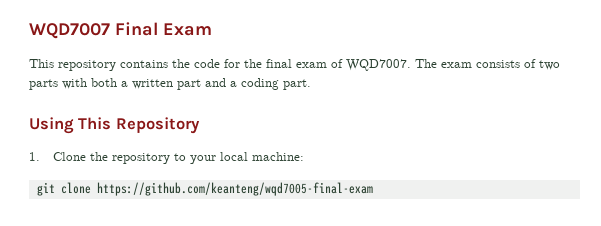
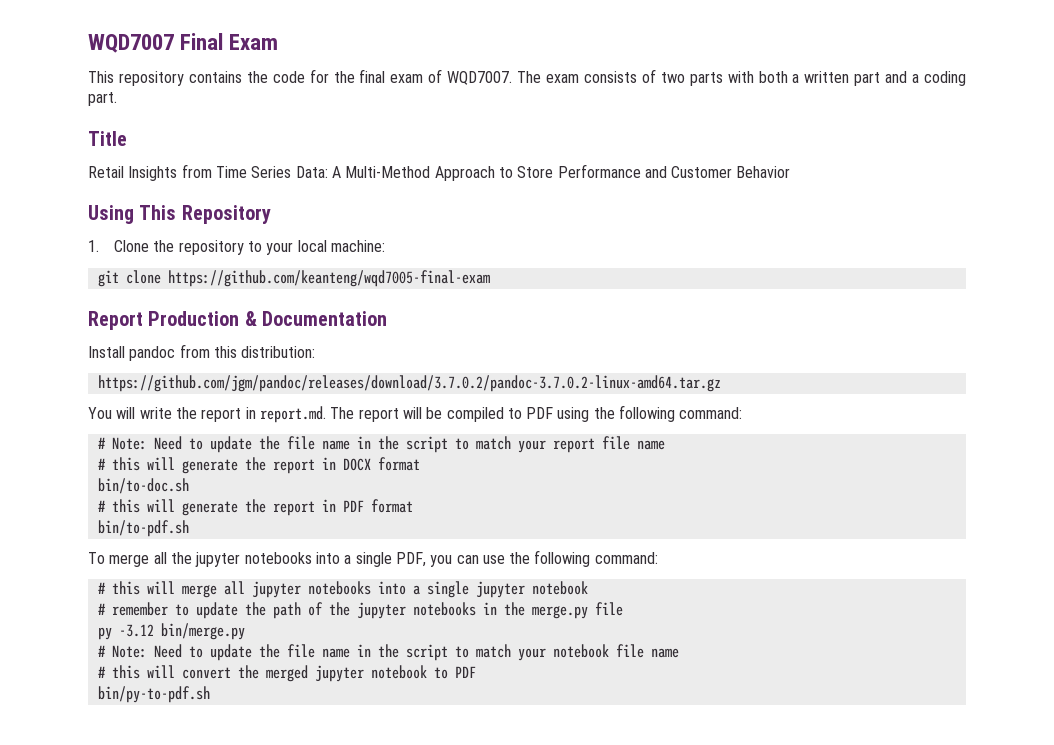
+ Title
+ Retail Insights from Time Series Data: A Multi-Method Approach to Store Performance and Customer Behavior
+ Report Production & Documentation
+ Install pandoc from this distribution:
+ https://github.com/jgm/pandoc/releases/download/3.7.0.2/pandoc-3.7.0.2-linux-amd64.tar.gz
+ You will write the report in report.md. The report will be compiled to PDF using the following command:
+ # Note: Need to update the file name in the script to match your report file name
+ # this will generate the report in DOCX format
+ bin/to-doc.sh
+ # this will generate the report in PDF format
+ bin/to-pdf.sh
+ To merge all the jupyter notebooks into a single PDF, you can use the following command:
+ # this will merge all jupyter notebooks into a single jupyter notebook
+ # remember to update the path of the jupyter notebooks in the merge.py file
+ py -3.12 bin/merge.py
+ # Note: Need to update the file name in the script to match your notebook file name
+ # this will convert the merged jupyter notebook to PDF
+ bin/py-to-pdf.sh

